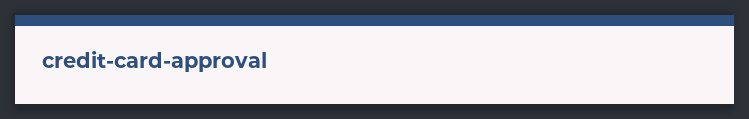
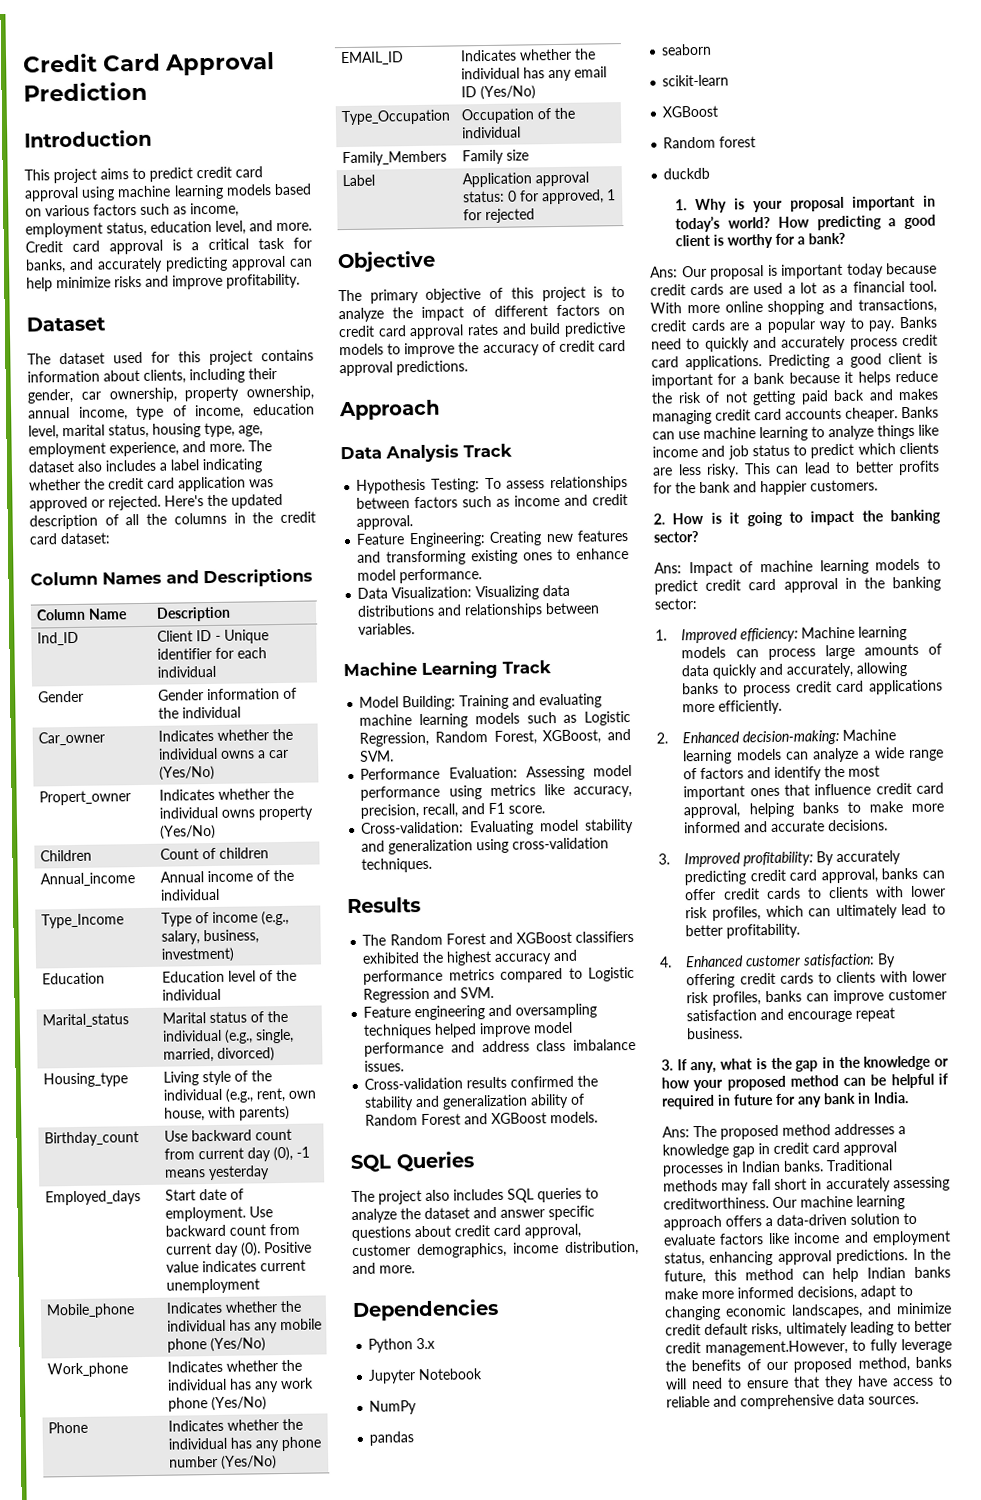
- credit-card-approval
+ Credit Card Approval Prediction
+ Introduction
+ This project aims to predict credit card approval using machine learning models based on various factors such as income, employment status, education level, and more. Credit card approval is a critical task for banks, and accurately predicting approval can help minimize risks and improve profitability.
+ Dataset
+ The dataset used for this project contains information about clients, including their gender, car ownership, property ownership, annual income, type of income, education level, marital status, housing type, age, employment experience, and more. The dataset also includes a label indicating whether the credit card application was approved or rejected. Here's the updated description of all the columns in the credit card dataset:
+ Column Names and Descriptions
+ Column Name | Description
+ Ind_ID | Client ID - Unique identifier for each individual
+ Gender | Gender information of the individual
+ Car_owner | Indicates whether the individual owns a car (Yes/No)
+ Propert_owner | Indicates whether the individual owns property (Yes/No)
+ Children | Count of children
+ Annual_income | Annual income of the individual
+ Type_Income | Type of income (e.g., salary, business, investment)
+ Education | Education level of the individual
+ Marital_status | Marital status of the individual (e.g., single, married, divorced)
+ Housing_type | Living style of the individual (e.g., rent, own house, with parents)
+ Birthday_count | Use backward count from current day (0), -1 means yesterday
+ Employed_days | Start date of employment. Use backward count from current day (0). Positive value indicates current unemployment
+ Mobile_phone | Indicates whether the individual has any mobile phone (Yes/No)
+ Work_phone | Indicates whether the individual has any work phone (Yes/No)
+ Phone | Indicates whether the individual has any phone number (Yes/No)
+ EMAIL_ID | Indicates whether the individual has any email ID (Yes/No)
+ Type_Occupation | Occupation of the individual
+ Family_Members | Family size
+ Label | Application approval status: 0 for approved, 1 for rejected
+ Objective
+ The primary objective of this project is to analyze the impact of different factors on credit card approval rates and build predictive models to improve the accuracy of credit card approval predictions.
+ Approach
+ Data Analysis Track
+ Hypothesis Testing: To assess relationships between factors such as income and credit approval.
+ Feature Engineering: Creating new features and transforming existing ones to enhance model performance.
+ Data Visualization: Visualizing data distributions and relationships between variables.
+ Machine Learning Track
+ Model Building: Training and evaluating machine learning models such as Logistic Regression, Random Forest, XGBoost, and SVM.
+ Performance Evaluation: Assessing model performance using metrics like accuracy, precision, recall, and F1 score.
+ Cross-validation: Evaluating model stability and generalization using cross-validation techniques.
+ Results
+ The Random Forest and XGBoost classifiers exhibited the highest accuracy and performance metrics compared to Logistic Regression and SVM.
+ Feature engineering and oversampling techniques helped improve model performance and address class imbalance issues.
+ Cross-validation results confirmed the stability and generalization ability of Random Forest and XGBoost models.
+ SQL Queries
+ The project also includes SQL queries to analyze the dataset and answer specific questions about credit card approval, customer demographics, income distribution, and more.
+ Dependencies
+ Python 3.x
+ Jupyter Notebook
+ NumPy
+ pandas
+ seaborn
+ scikit-learn
+ XGBoost
+ Random forest
+ duckdb
+ 1. Why is your proposal important in today’s world? How predicting a good client is worthy for a bank?
+ Ans: Our proposal is important today because credit cards are used a lot as a financial tool. With more online shopping and transactions, credit cards are a popular way to pay. Banks need to quickly and accurately process credit card applications. Predicting a good client is important for a bank because it helps reduce the risk of not getting paid back and makes managing credit card accounts cheaper. Banks can use machine learning to analyze things like income and job status to predict which clients are less risky. This can lead to better profits for the bank and happier customers.
+ 2. How is it going to impact the banking sector?
+ Ans: Impact of machine learning models to predict credit card approval in the banking sector:
+ 1. Improved efficiency: Machine learning models can process large amounts of data quickly and accurately, allowing banks to process credit card applications more efficiently.
+ 2. Enhanced decision-making: Machine learning models can analyze a wide range of factors and identify the most important ones that influence credit card approval, helping banks to make more informed and accurate decisions.
+ 3. Improved profitability: By accurately predicting credit card approval, banks can offer credit cards to clients with lower risk profiles, which can ultimately lead to better profitability.
+ 4. Enhanced customer satisfaction: By offering credit cards to clients with lower risk profiles, banks can improve customer satisfaction and encourage repeat business.
+ 3. If any, what is the gap in the knowledge or how your proposed method can be helpful if required in future for any bank in India.
+ Ans: The proposed method addresses a knowledge gap in credit card approval processes in Indian banks. Traditional methods may fall short in accurately assessing creditworthiness. Our machine learning approach offers a data-driven solution to evaluate factors like income and employment status, enhancing approval predictions. In the future, this method can help Indian banks make more informed decisions, adapt to changing economic landscapes, and minimize credit default risks, ultimately leading to better credit management.However, to fully leverage the benefits of our proposed method, banks will need to ensure that they have access to reliable and comprehensive data sources.

